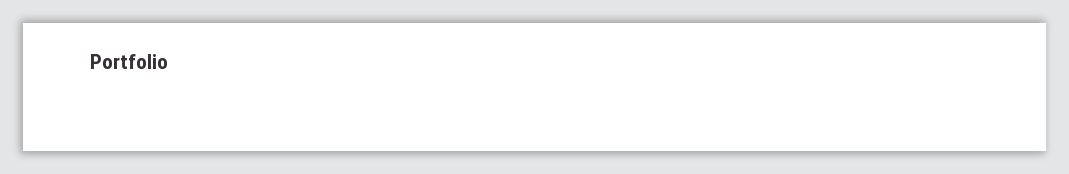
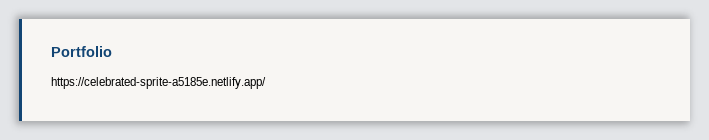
+ https://celebrated-sprite-a5185e.netlify.app/

